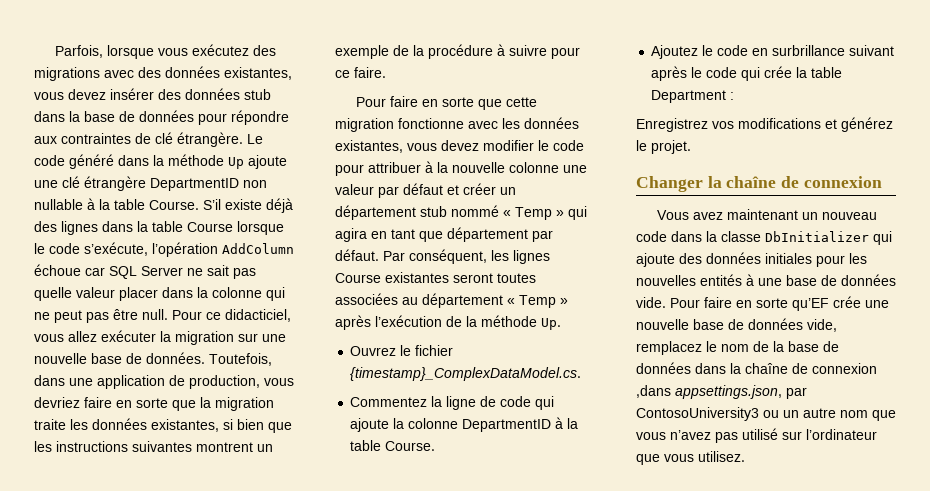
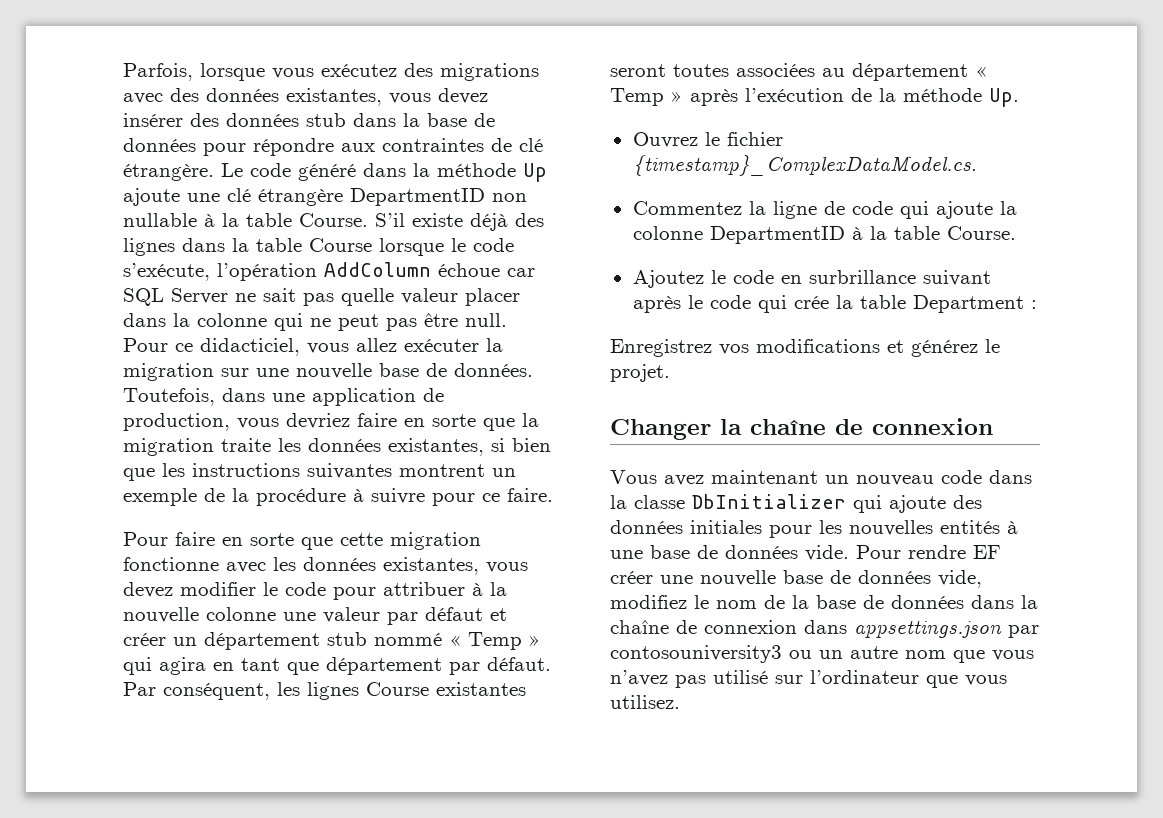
- Pour faire en sorte qu’EF crée une nouvelle base de données vide, remplacez le nom de la base de données dans la chaîne de connexion ,dans appsettings.json, par ContosoUniversity3 ou un autre nom que vous n’avez pas utilisé sur l’ordinateur que vous utilisez.
+ Pour rendre EF créer une nouvelle base de données vide, modifiez le nom de la base de données dans la chaîne de connexion dans appsettings.json par contosouniversity3 ou un autre nom que vous n’avez pas utilisé sur l’ordinateur que vous utilisez.

